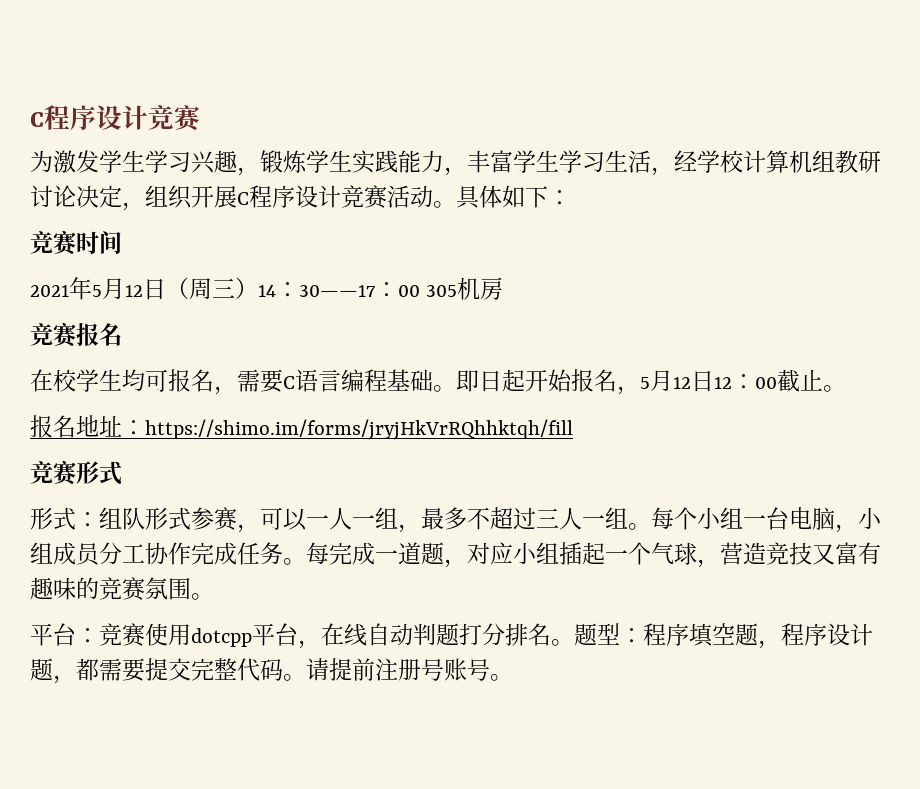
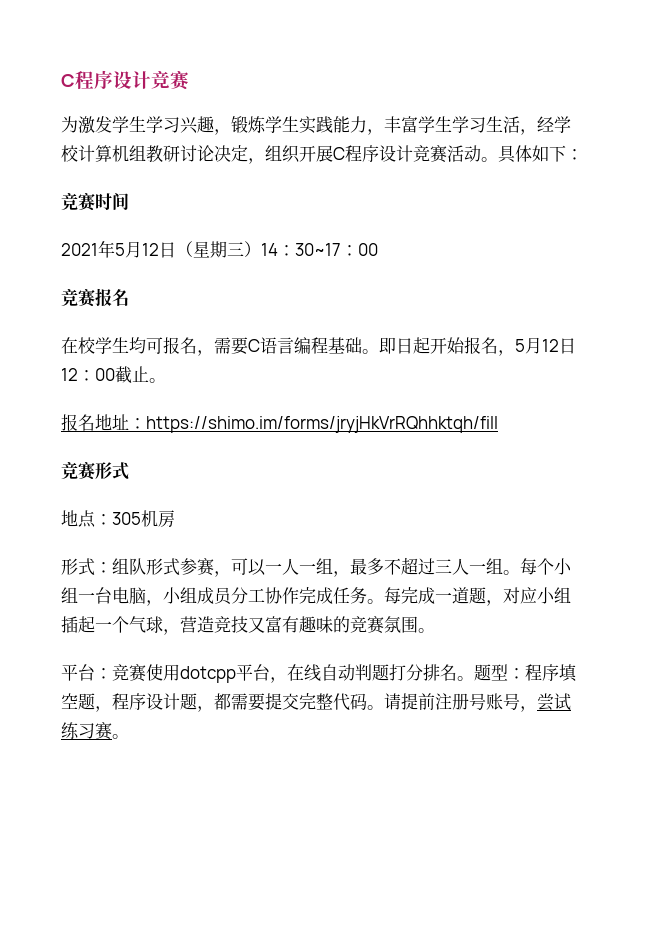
- 2021年5月12日（周三）14：30——17：00 305机房
+ 2021年5月12日（星期三）14：30~17：00
+ 地点：305机房
- 请提前注册号账号。
+ 请提前注册号账号，尝试练习赛。

